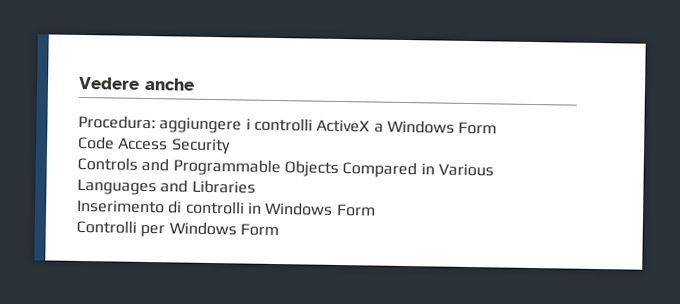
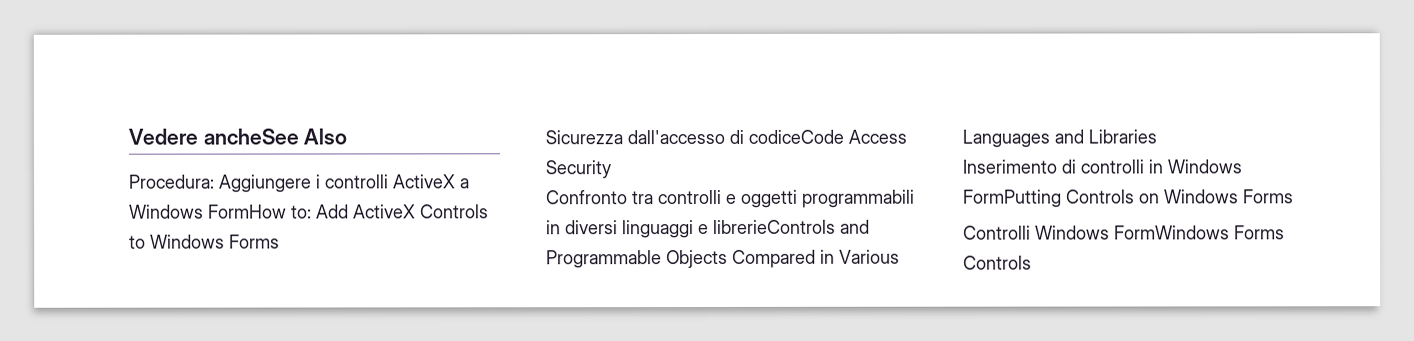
- Vedere anche
+ Vedere ancheSee Also
- Procedura: aggiungere i controlli ActiveX a Windows Form
- Code Access Security
- Controls and Programmable Objects Compared in Various Languages and Libraries
+ Procedura: Aggiungere i controlli ActiveX a Windows FormHow to: Add ActiveX Controls to Windows Forms
+ Sicurezza dall'accesso di codiceCode Access Security
+ Confronto tra controlli e oggetti programmabili in diversi linguaggi e librerieControls and Programmable Objects Compared in Various Languages and Libraries
- Inserimento di controlli in Windows Form
- Controlli per Windows Form
+ Inserimento di controlli in Windows FormPutting Controls on Windows Forms
+ Controlli Windows FormWindows Forms Controls

